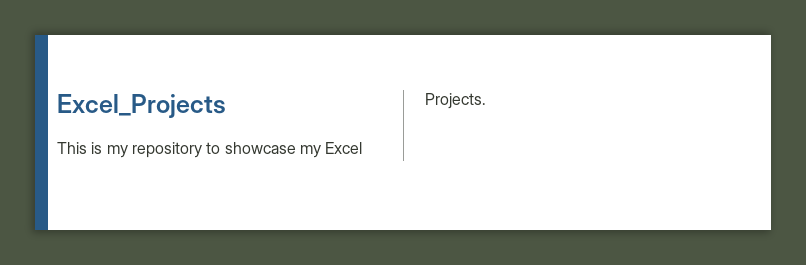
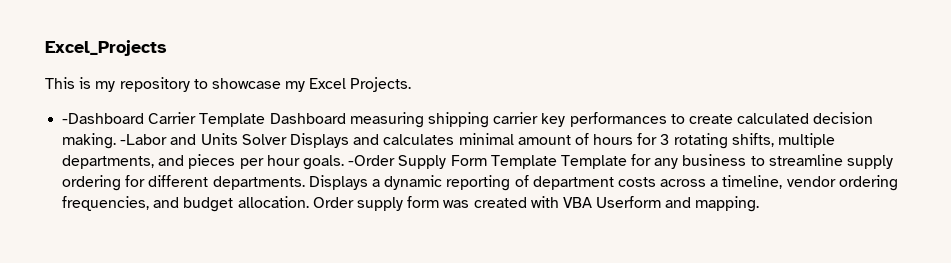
+ -Dashboard Carrier Template Dashboard measuring shipping carrier key performances to create calculated decision making. -Labor and Units Solver Displays and calculates minimal amount of hours for 3 rotating shifts, multiple departments, and pieces per hour goals. -Order Supply Form Template Template for any business to streamline supply ordering for different departments. Displays a dynamic reporting of department costs across a timeline, vendor ordering frequencies, and budget allocation. Order supply form was created with VBA Userform and mapping.

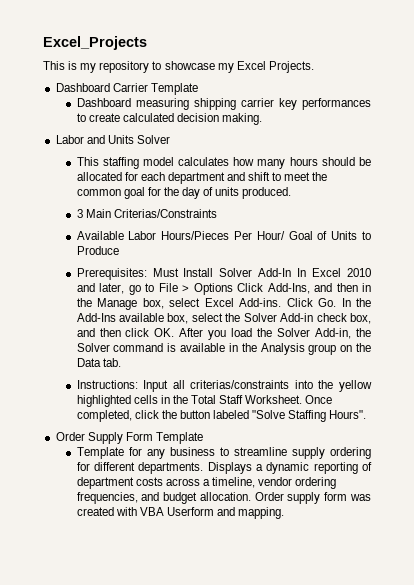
- -Dashboard Carrier Template Dashboard measuring shipping carrier key performances to create calculated decision making. -Labor and Units Solver Displays and calculates minimal amount of hours for 3 rotating shifts, multiple departments, and pieces per hour goals. -Order Supply Form Template Template for any business to streamline supply ordering for different departments.
+ Dashboard Carrier Template
+ Dashboard measuring shipping carrier key performances to create calculated decision making.
+ Labor and Units Solver
+ This staffing model calculates how many hours should be allocated for each department and shift to meet the common goal for the day of units produced.
+ 3 Main Criterias/Constraints
+ Available Labor Hours/Pieces Per Hour/ Goal of Units to Produce
+ Prerequisites: Must Install Solver Add-In In Excel 2010 and later, go to File > Options Click Add-Ins, and then in the Manage box, select Excel Add-ins. Click Go. In the Add-Ins available box, select the Solver Add-in check box, and then click OK. After you load the Solver Add-in, the Solver command is available in the Analysis group on the Data tab.
+ Instructions: Input all criterias/constraints into the yellow highlighted cells in the Total Staff Worksheet. Once completed, click the button labeled "Solve Staffing Hours".
+ Order Supply Form Template
+ Template for any business to streamline supply ordering for different departments.

